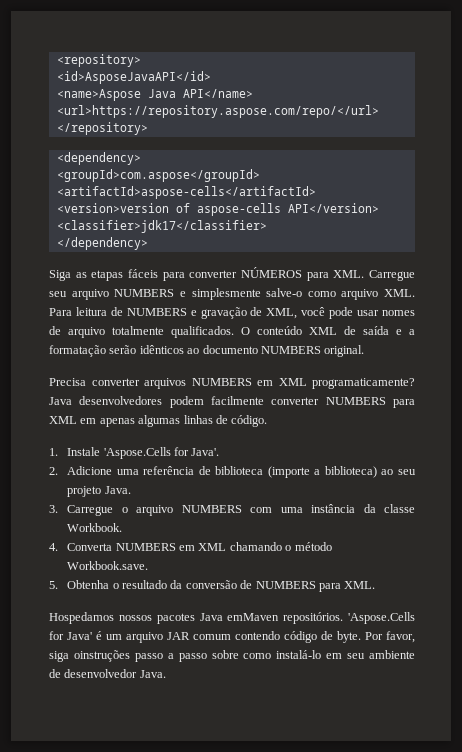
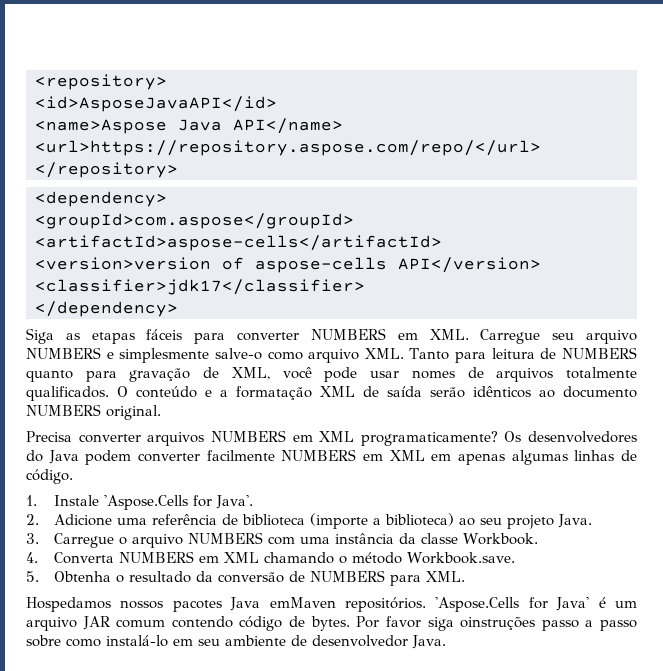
- Siga as etapas fáceis para converter NÚMEROS para XML. Carregue seu arquivo NUMBERS e simplesmente salve-o como arquivo XML. Para leitura de NUMBERS e gravação de XML, você pode usar nomes de arquivo totalmente qualificados.
+ Siga as etapas fáceis para converter NUMBERS em XML. Carregue seu arquivo NUMBERS e simplesmente salve-o como arquivo XML. Tanto para leitura de NUMBERS quanto para gravação de XML, você pode usar nomes de arquivos totalmente qualificados.
- O conteúdo XML de saída e a formatação serão idênticos ao documento NUMBERS original.
+ O conteúdo e a formatação XML de saída serão idênticos ao documento NUMBERS original.
- Java desenvolvedores podem facilmente converter NUMBERS para XML em apenas algumas linhas de código.
+ Os desenvolvedores do Java podem converter facilmente NUMBERS em XML em apenas algumas linhas de código.
- 'Aspose.Cells for Java' é um arquivo JAR comum contendo código de byte. Por favor, siga oinstruções passo a passo sobre como instalá-lo em seu ambiente de desenvolvedor Java.
+ 'Aspose.Cells for Java' é um arquivo JAR comum contendo código de bytes. Por favor siga oinstruções passo a passo sobre como instalá-lo em seu ambiente de desenvolvedor Java.

